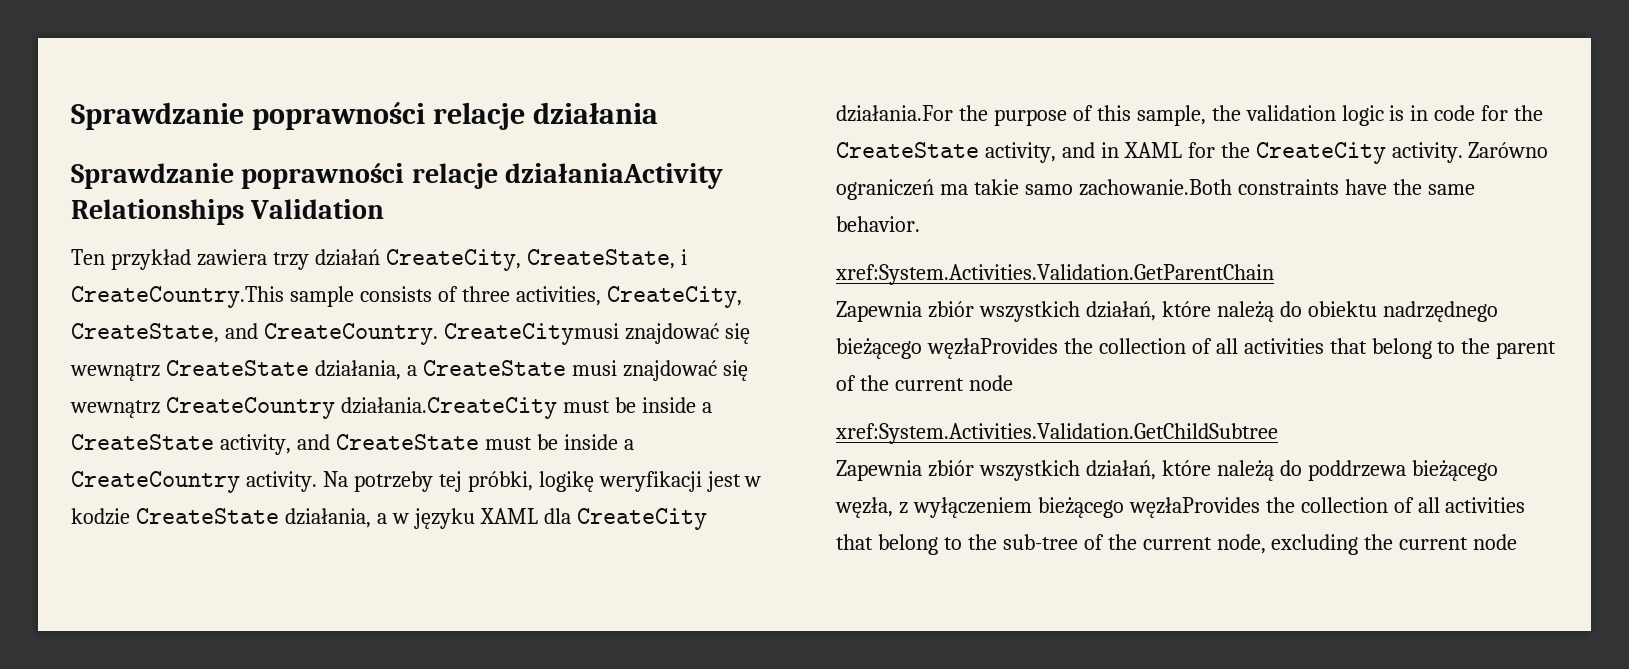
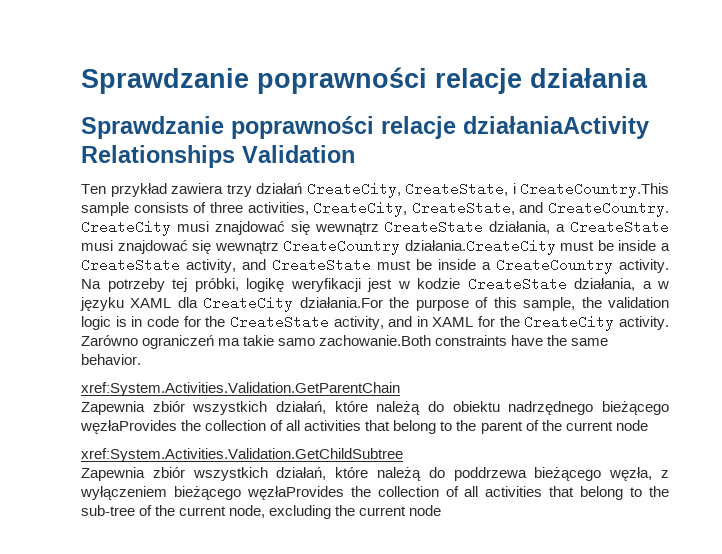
- CreateCitymusi znajdować się wewnątrz CreateState działania, a CreateState musi znajdować się wewnątrz CreateCountry działania.CreateCity must be inside a CreateState activity, and CreateState must be inside a CreateCountry activity.
+ CreateCity musi znajdować się wewnątrz CreateState działania, a CreateState musi znajdować się wewnątrz CreateCountry działania.CreateCity must be inside a CreateState activity, and CreateState must be inside a CreateCountry activity.

